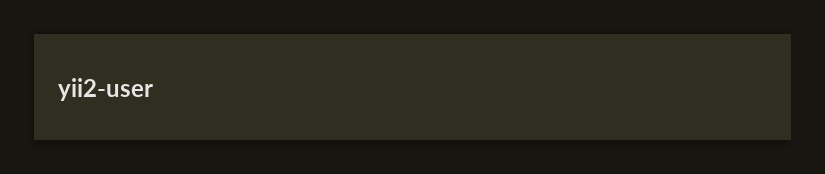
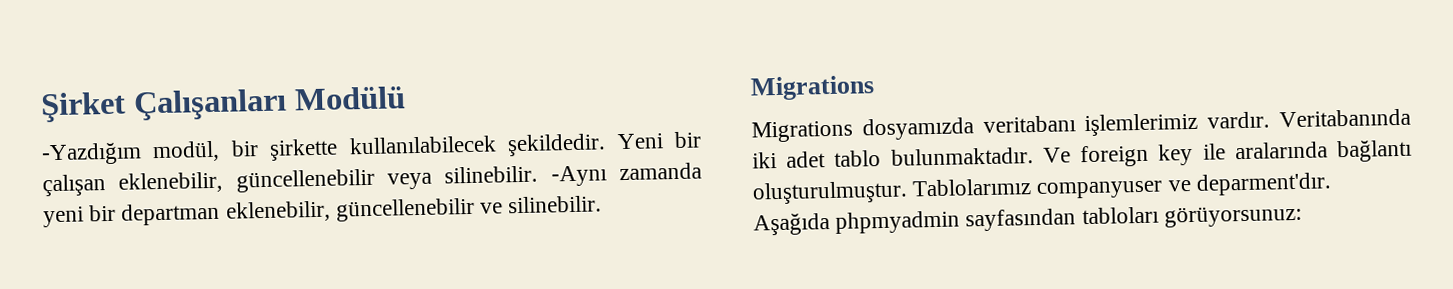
- yii2-user
+ Şirket Çalışanları Modülü
+ -Yazdığım modül, bir şirkette kullanılabilecek şekildedir. Yeni bir çalışan eklenebilir, güncellenebilir veya silinebilir. -Aynı zamanda yeni bir departman eklenebilir, güncellenebilir ve silinebilir.
+ Migrations
+ Migrations dosyamızda veritabanı işlemlerimiz vardır. Veritabanında iki adet tablo bulunmaktadır. Ve foreign key ile aralarında bağlantı oluşturulmuştur. Tablolarımız companyuser ve deparment'dır. Aşağıda phpmyadmin sayfasından tabloları görüyorsunuz:

